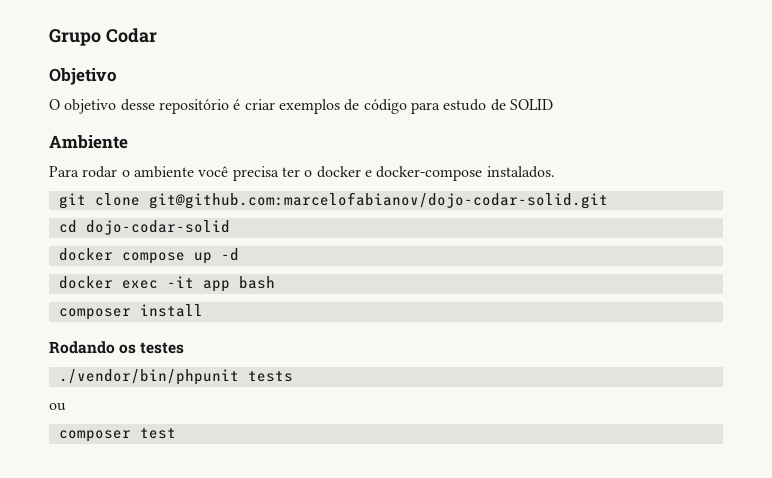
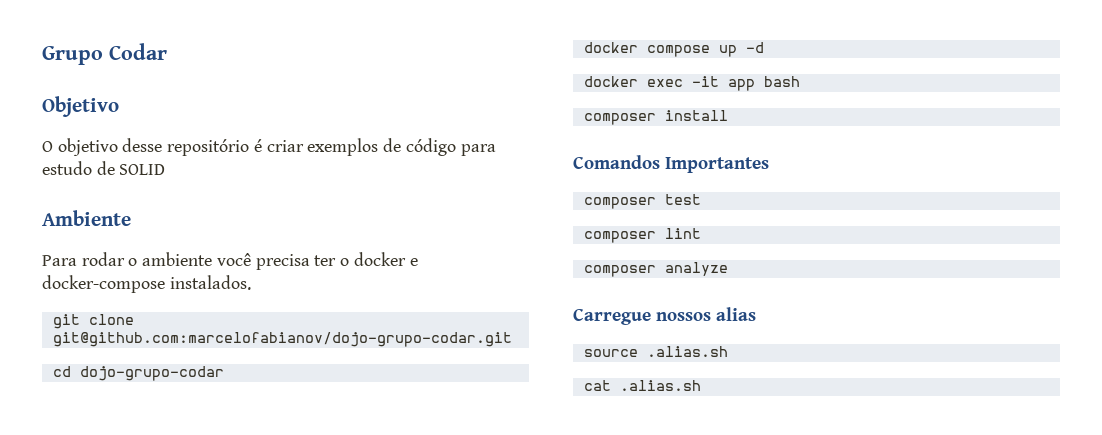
- git clone git@github.com:marcelofabianov/dojo-codar-solid.git
+ git clone git@github.com:marcelofabianov/dojo-grupo-codar.git
- cd dojo-codar-solid
+ cd dojo-grupo-codar
- Rodando os testes
- ./vendor/bin/phpunit tests
- ou
+ Comandos Importantes
  composer test
+ composer lint
+ composer analyze
+ Carregue nossos alias
+ source .alias.sh
+ cat .alias.sh

